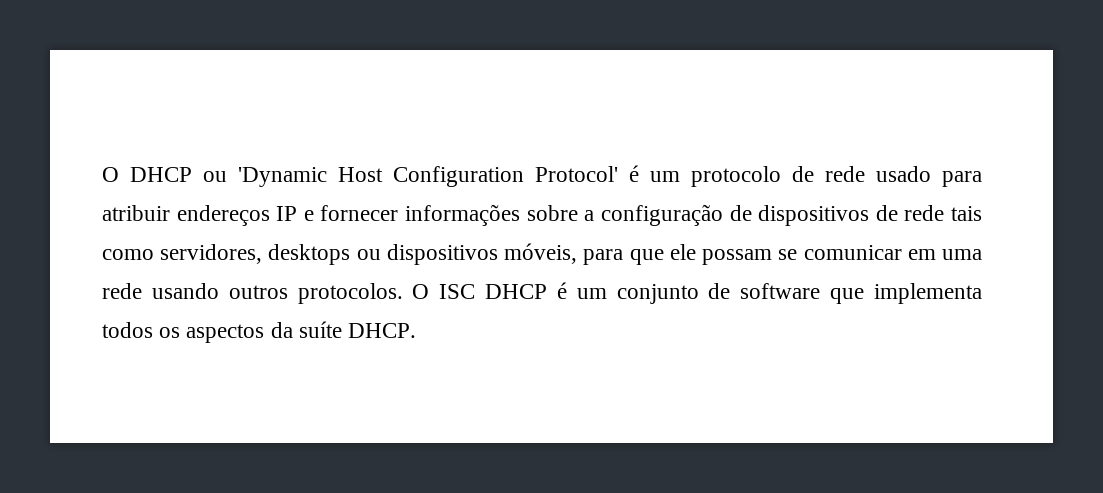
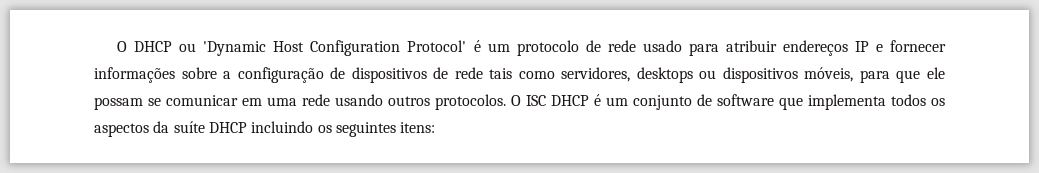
- O ISC DHCP é um conjunto de software que implementa todos os aspectos da suíte DHCP.
+ O ISC DHCP é um conjunto de software que implementa todos os aspectos da suíte DHCP incluindo os seguintes itens:

